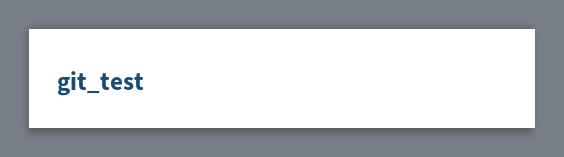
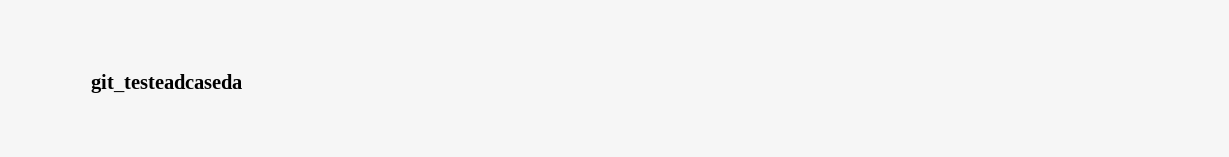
- git_test
+ git_testeadcaseda

